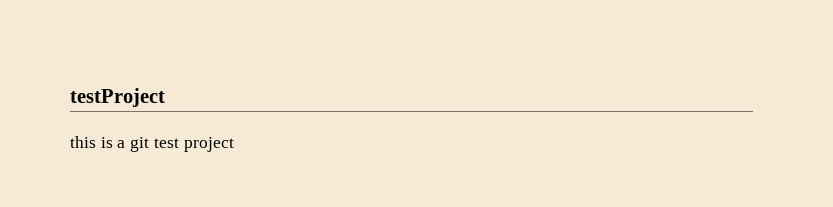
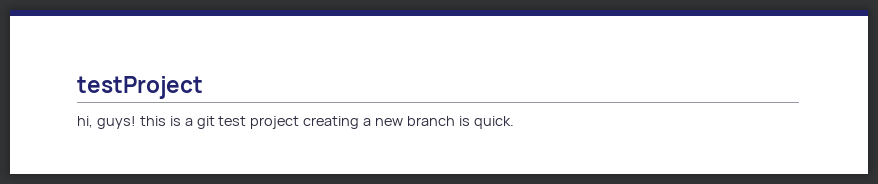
- this is a git test project
+ hi, guys! this is a git test project creating a new branch is quick.

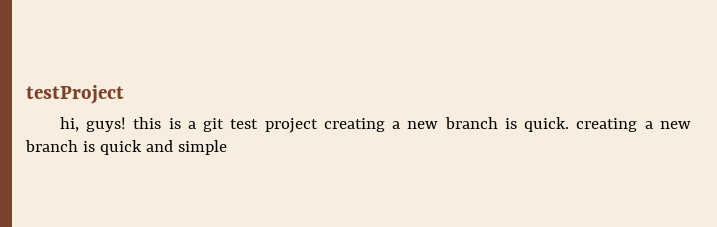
- hi, guys! this is a git test project creating a new branch is quick.
+ hi, guys! this is a git test project creating a new branch is quick. creating a new branch is quick and simple

